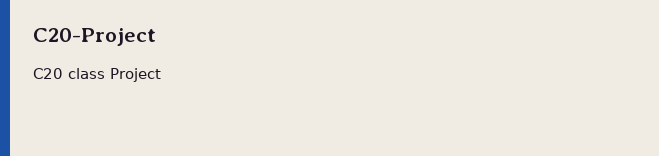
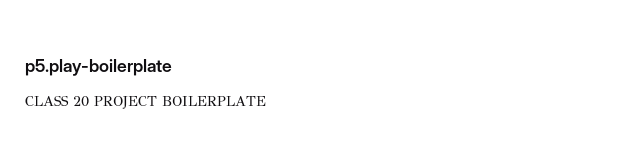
- C20-Project
- C20 class Project
+ p5.play-boilerplate
+ CLASS 20 PROJECT BOILERPLATE

